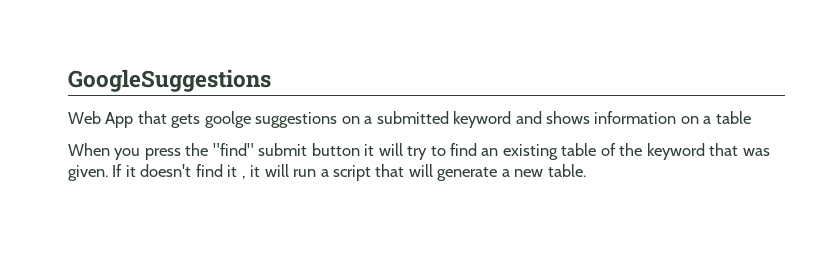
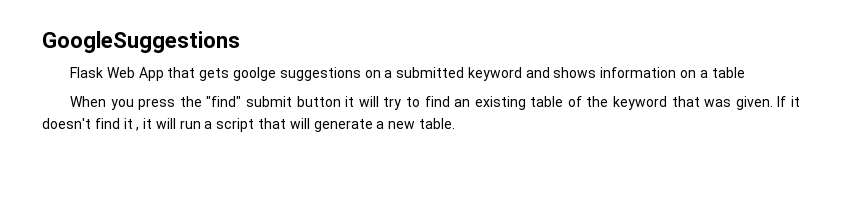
- Web App that gets goolge suggestions on a submitted keyword and shows information on a table
+ Flask Web App that gets goolge suggestions on a submitted keyword and shows information on a table

